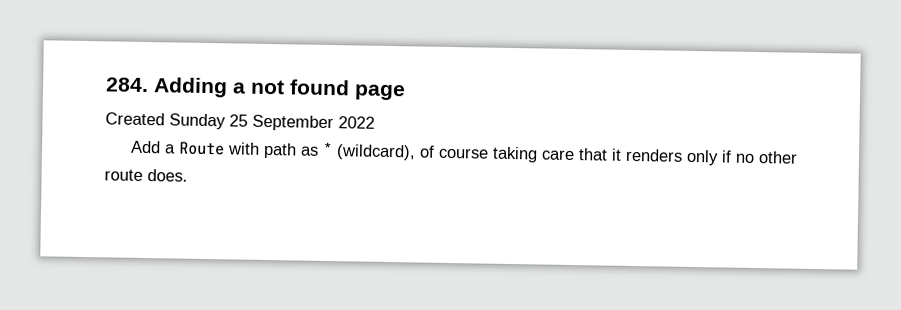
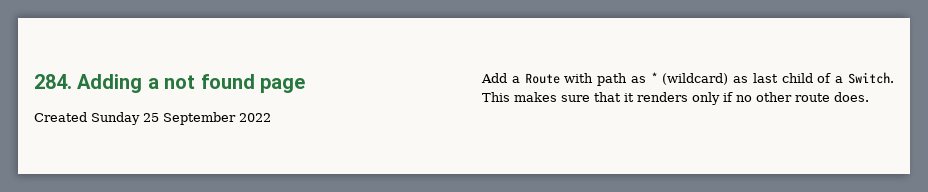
- Add a Route with path as * (wildcard), of course taking care that it renders only if no other route does.
+ Add a Route with path as * (wildcard) as last child of a Switch. This makes sure that it renders only if no other route does.

